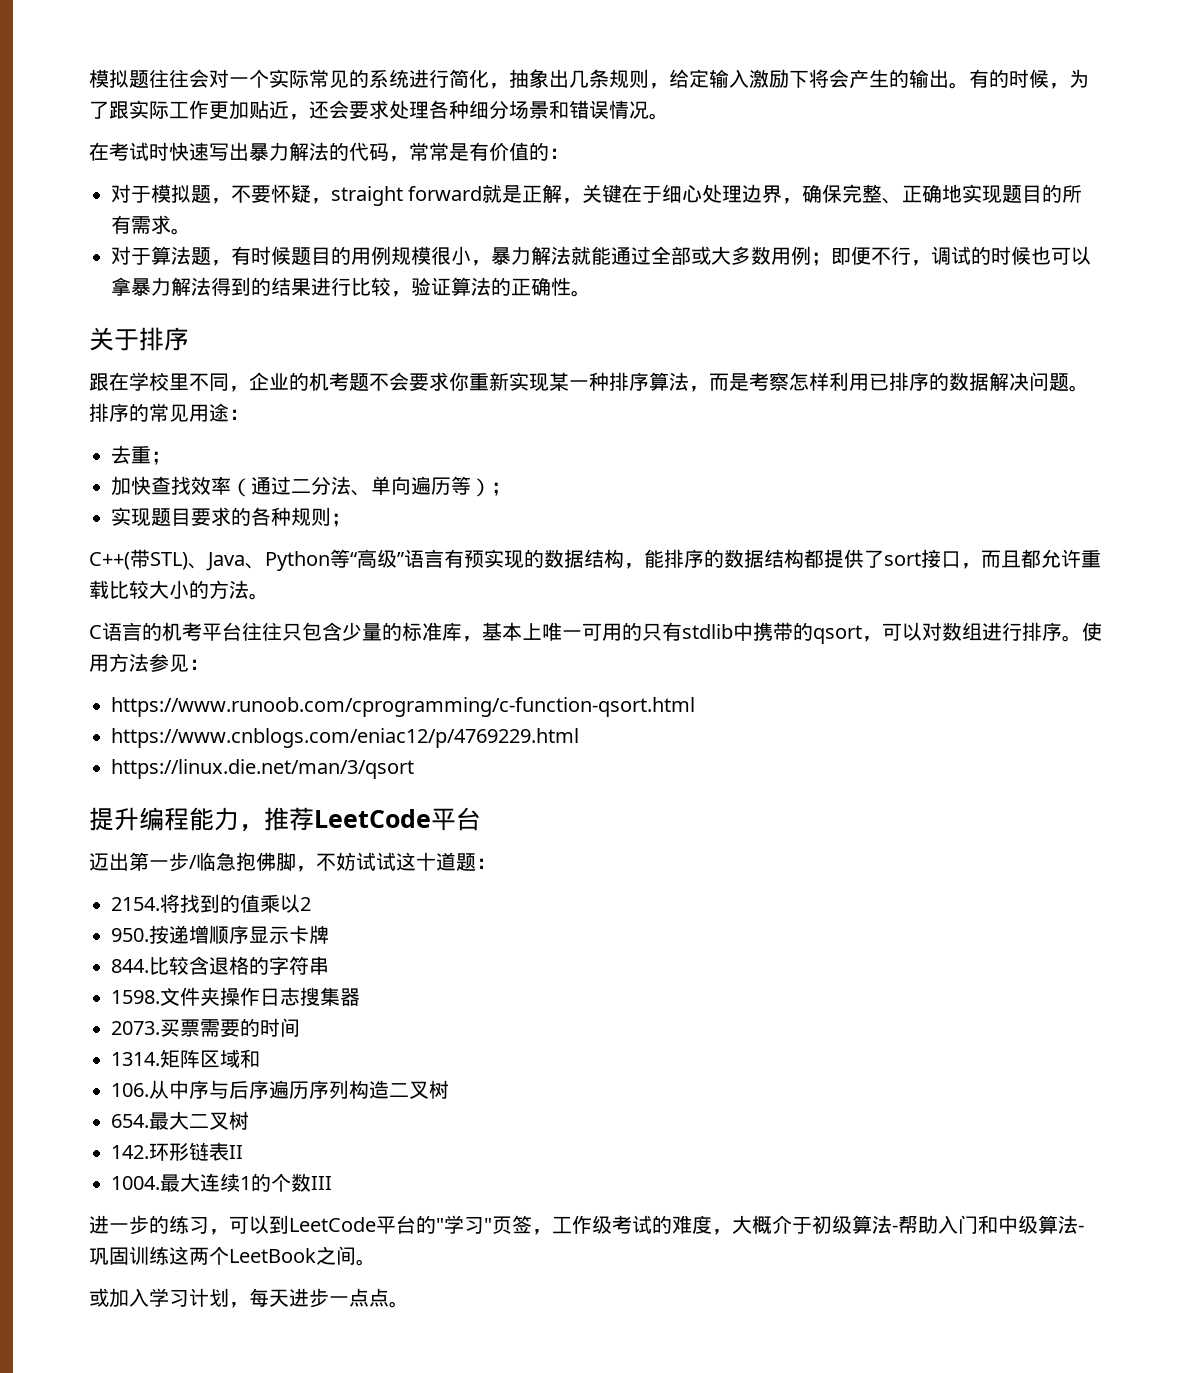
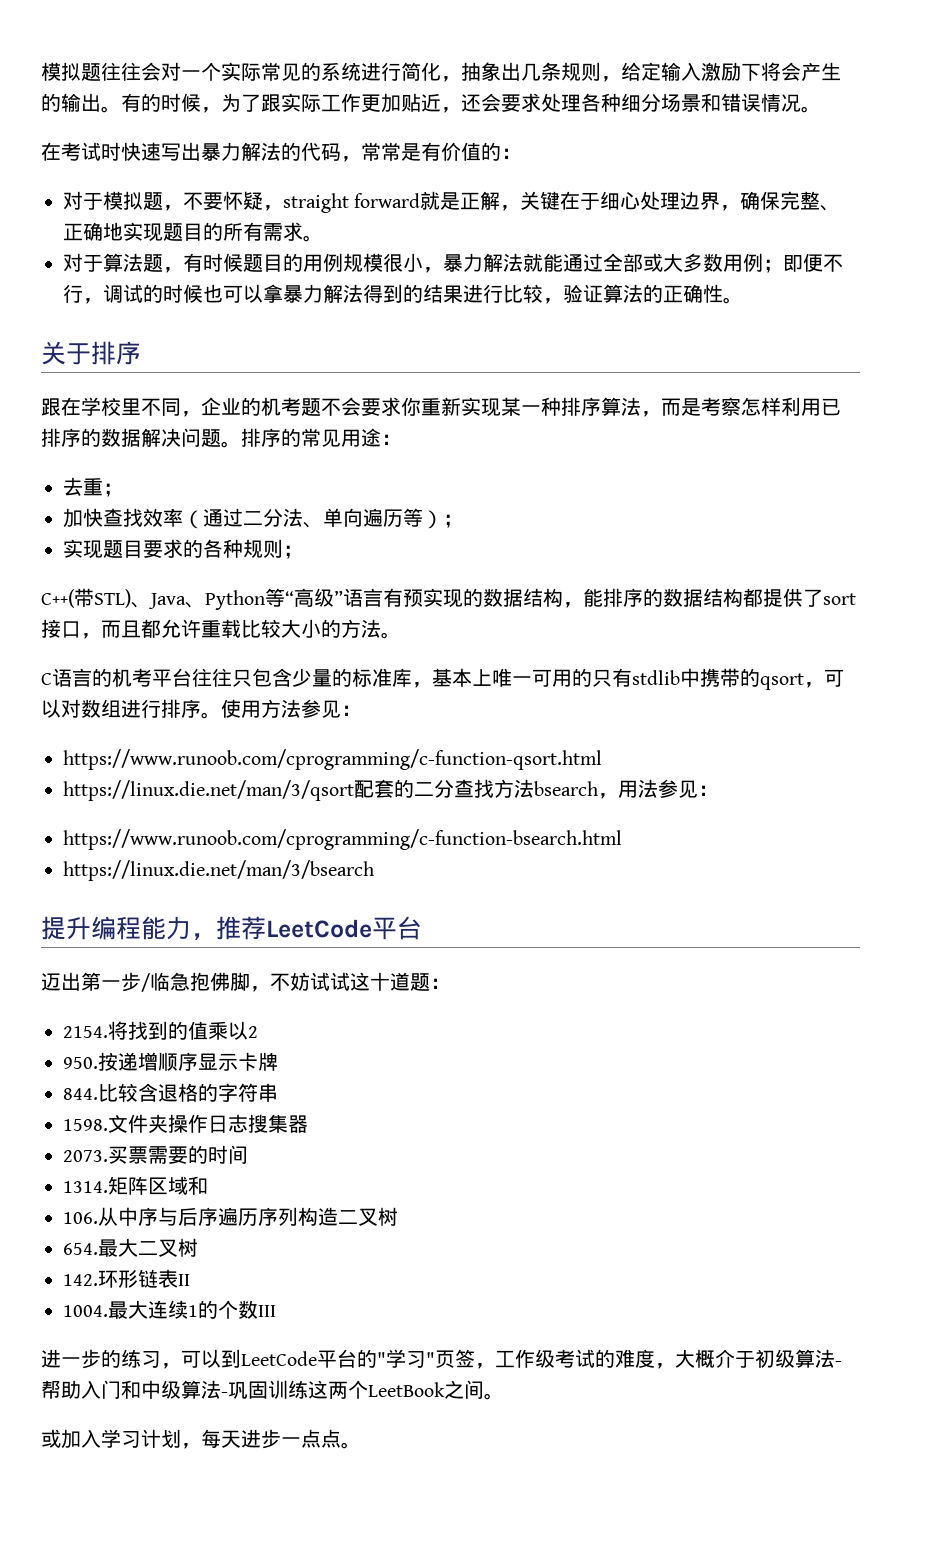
- https://www.cnblogs.com/eniac12/p/4769229.html
- https://linux.die.net/man/3/qsort
+ https://linux.die.net/man/3/qsort配套的二分查找方法bsearch，用法参见：
+ https://www.runoob.com/cprogramming/c-function-bsearch.html
+ https://linux.die.net/man/3/bsearch

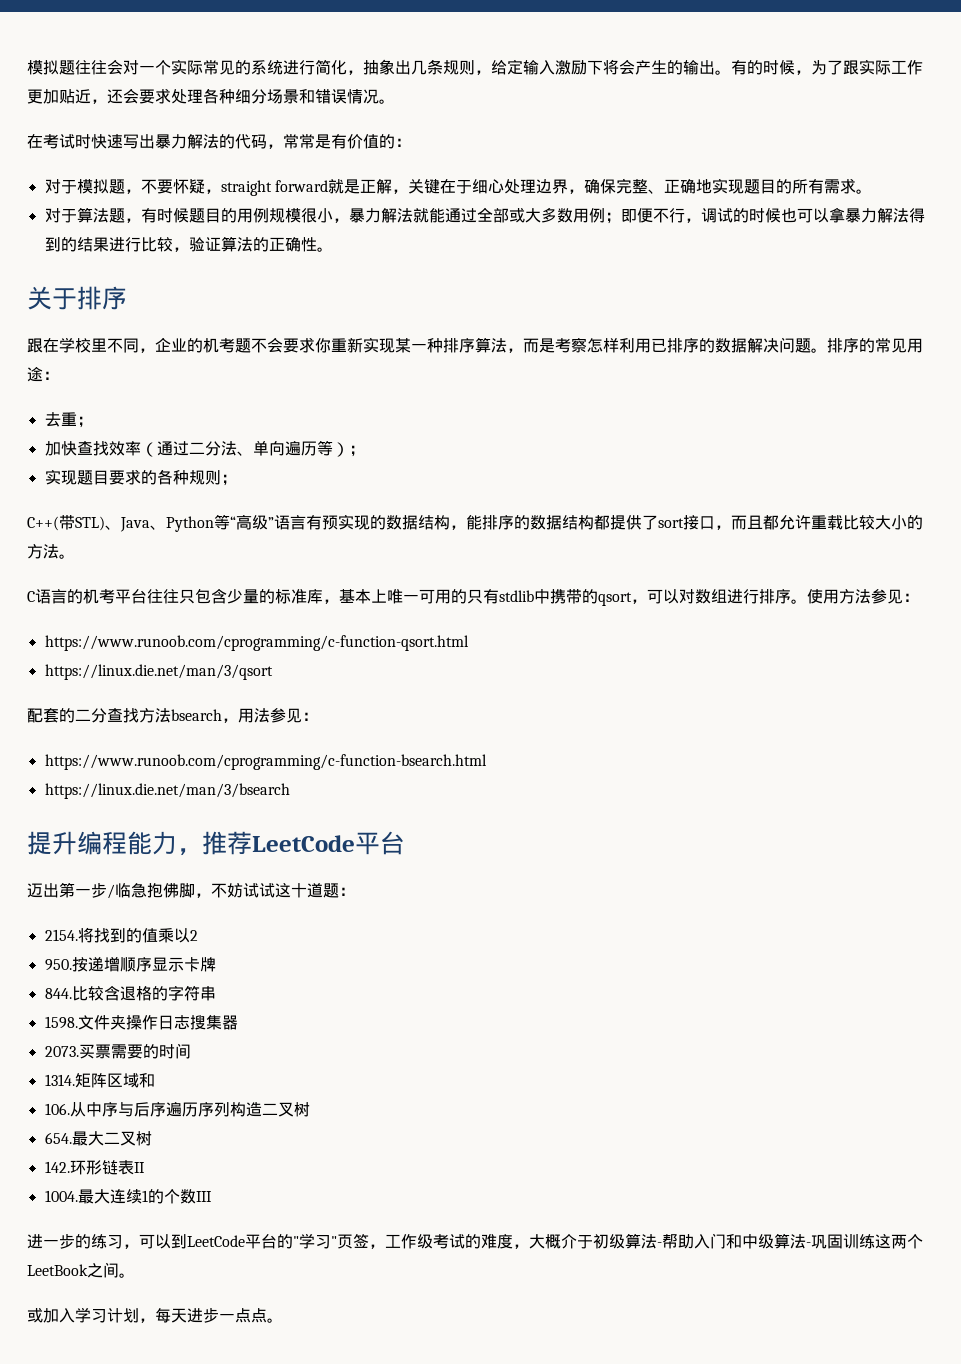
- https://linux.die.net/man/3/qsort配套的二分查找方法bsearch，用法参见：
+ https://linux.die.net/man/3/qsort
+ 配套的二分查找方法bsearch，用法参见：

